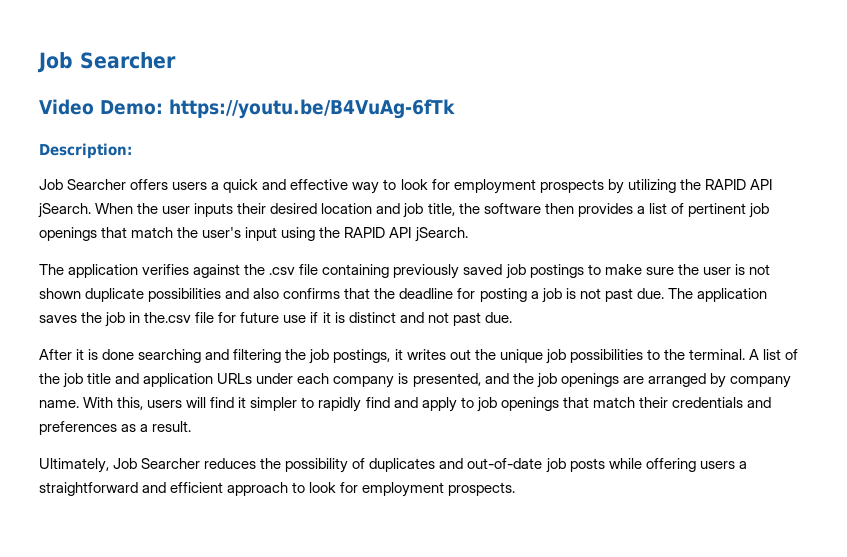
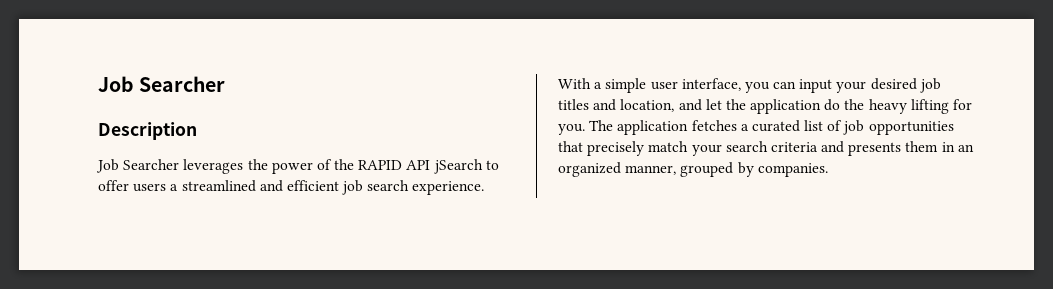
- Video Demo: https://youtu.be/B4VuAg-6fTk
- Description:
- Job Searcher offers users a quick and effective way to look for employment prospects by utilizing the RAPID API jSearch. When the user inputs their desired location and job title, the software then provides a list of pertinent job openings that match the user's input using the RAPID API jSearch.
- The application verifies against the .csv file containing previously saved job postings to make sure the user is not shown duplicate possibilities and also confirms that the deadline for posting a job is not past due. The application saves the job in the.csv file for future use if it is distinct and not past due.
- After it is done searching and filtering the job postings, it writes out the unique job possibilities to the terminal. A list of the job title and application URLs under each company is presented, and the job openings are arranged by company name. With this, users will find it simpler to rapidly find and apply to job openings that match their credentials and preferences as a result.
- Ultimately, Job Searcher reduces the possibility of duplicates and out-of-date job posts while offering users a straightforward and efficient approach to look for employment prospects.
+ Description
+ Job Searcher leverages the power of the RAPID API jSearch to offer users a streamlined and efficient job search experience. With a simple user interface, you can input your desired job titles and location, and let the application do the heavy lifting for you. The application fetches a curated list of job opportunities that precisely match your search criteria and presents them in an organized manner, grouped by companies.

